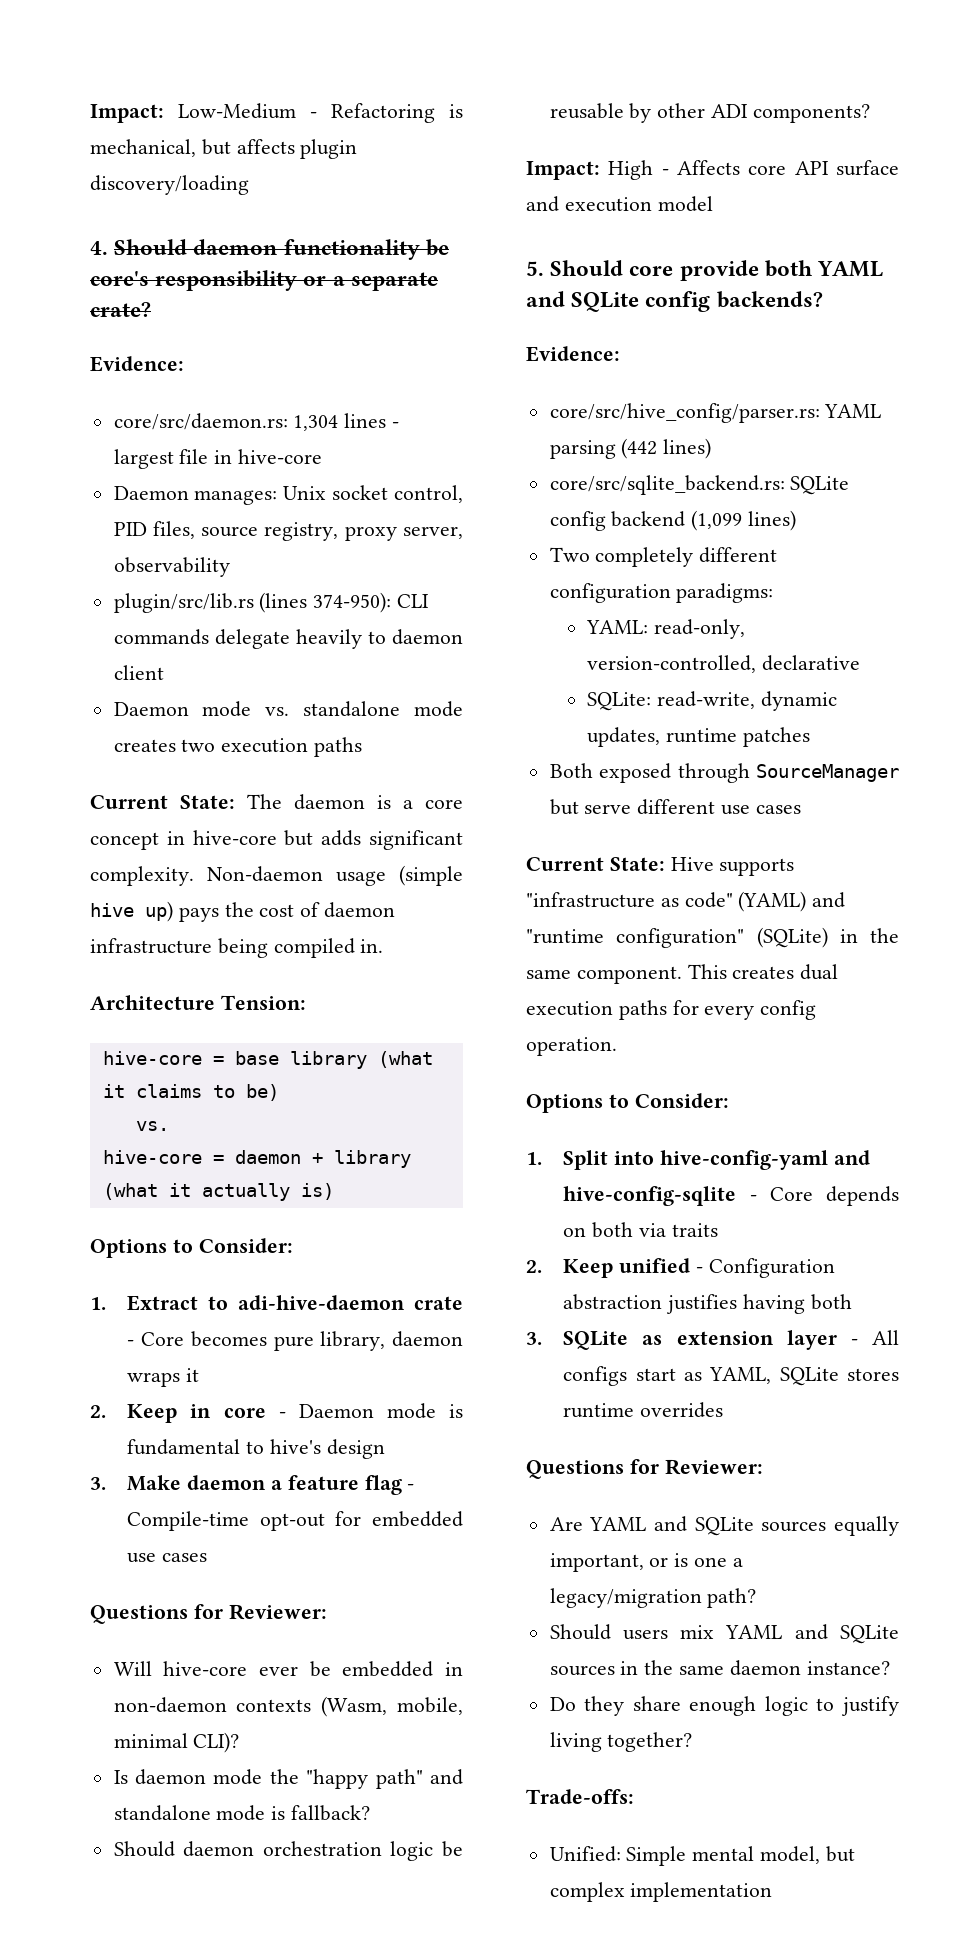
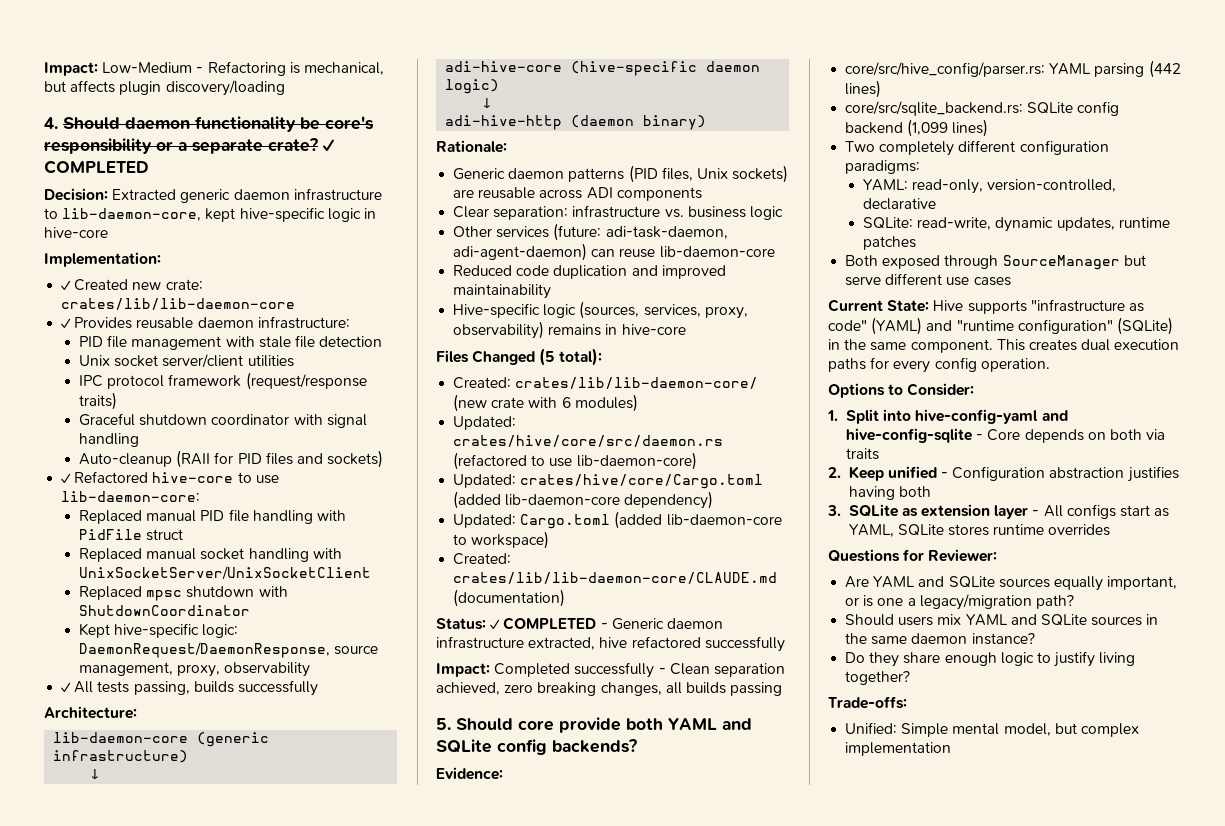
- 4. Should daemon functionality be core's responsibility or a separate crate?
- Evidence:
- core/src/daemon.rs: 1,304 lines - largest file in hive-core
- Daemon manages: Unix socket control, PID files, source registry, proxy server, observability
- plugin/src/lib.rs (lines 374-950): CLI commands delegate heavily to daemon client
- Daemon mode vs. standalone mode creates two execution paths
- Current State: The daemon is a core concept in hive-core but adds significant complexity. Non-daemon usage (simple hive up) pays the cost of daemon infrastructure being compiled in.
- Architecture Tension:
- hive-core = base library (what it claims to be)
- vs.
- hive-core = daemon + library (what it actually is)
- Options to Consider:
- 1. Extract to adi-hive-daemon crate - Core becomes pure library, daemon wraps it
- 2. Keep in core - Daemon mode is fundamental to hive's design
- 3. Make daemon a feature flag - Compile-time opt-out for embedded use cases
- Questions for Reviewer:
- Will hive-core ever be embedded in non-daemon contexts (Wasm, mobile, minimal CLI)?
- Is daemon mode the "happy path" and standalone mode is fallback?
- Should daemon orchestration logic be reusable by other ADI components?
- Impact: High - Affects core API surface and execution model
+ 4. Should daemon functionality be core's responsibility or a separate crate? ✓ COMPLETED
+ Decision: Extracted generic daemon infrastructure to lib-daemon-core, kept hive-specific logic in hive-core
+ Implementation:
+ ✓ Created new crate: crates/lib/lib-daemon-core
+ ✓ Provides reusable daemon infrastructure:
+ PID file management with stale file detection
+ Unix socket server/client utilities
+ IPC protocol framework (request/response traits)
+ Graceful shutdown coordinator with signal handling
+ Auto-cleanup (RAII for PID files and sockets)
+ ✓ Refactored hive-core to use lib-daemon-core:
+ Replaced manual PID file handling with PidFile struct
+ Replaced manual socket handling with UnixSocketServer/UnixSocketClient
+ Replaced mpsc shutdown with ShutdownCoordinator
+ Kept hive-specific logic: DaemonRequest/DaemonResponse, source management, proxy, observability
+ ✓ All tests passing, builds successfully
+ Architecture:
+ lib-daemon-core (generic infrastructure)
+ ↓
+ adi-hive-core (hive-specific daemon logic)
+ ↓
+ adi-hive-http (daemon binary)
+ Rationale:
+ Generic daemon patterns (PID files, Unix sockets) are reusable across ADI components
+ Clear separation: infrastructure vs. business logic
+ Other services (future: adi-task-daemon, adi-agent-daemon) can reuse lib-daemon-core
+ Reduced code duplication and improved maintainability
+ Hive-specific logic (sources, services, proxy, observability) remains in hive-core
+ Files Changed (5 total):
+ Created: crates/lib/lib-daemon-core/ (new crate with 6 modules)
+ Updated: crates/hive/core/src/daemon.rs (refactored to use lib-daemon-core)
+ Updated: crates/hive/core/Cargo.toml (added lib-daemon-core dependency)
+ Updated: Cargo.toml (added lib-daemon-core to workspace)
+ Created: crates/lib/lib-daemon-core/CLAUDE.md (documentation)
+ Status: ✓ COMPLETED - Generic daemon infrastructure extracted, hive refactored successfully
+ Impact: Completed successfully - Clean separation achieved, zero breaking changes, all builds passing

